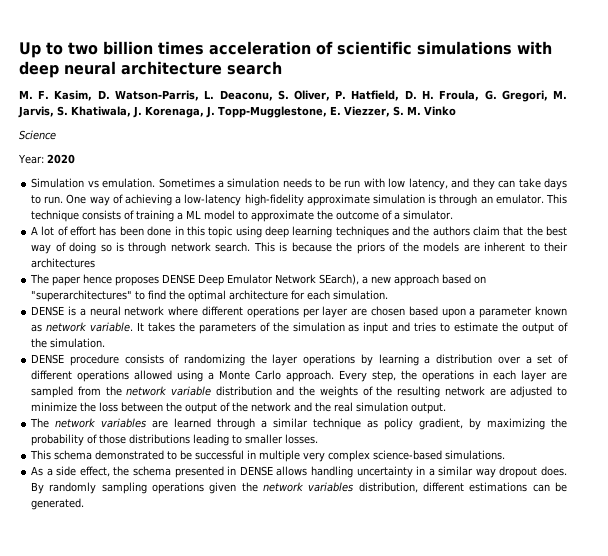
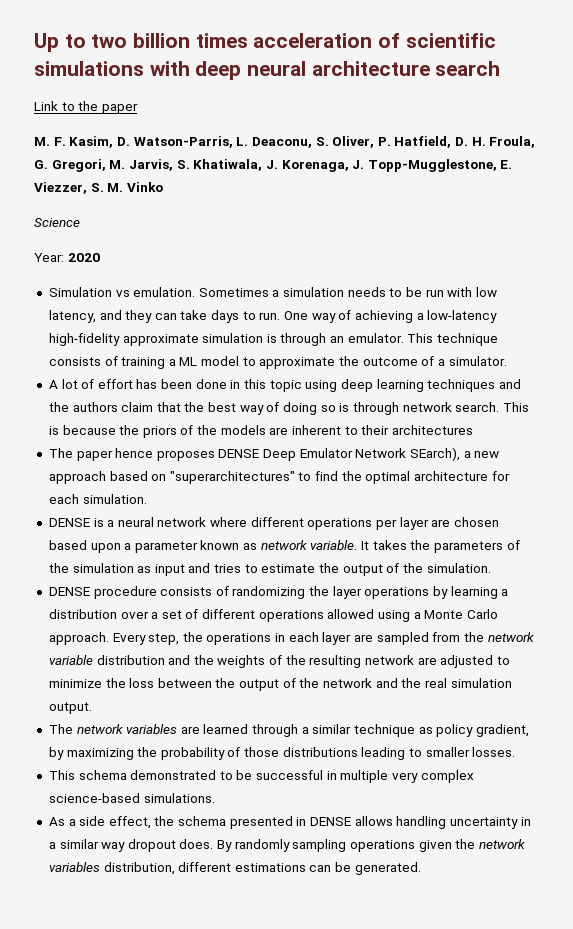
+ Link to the paper

